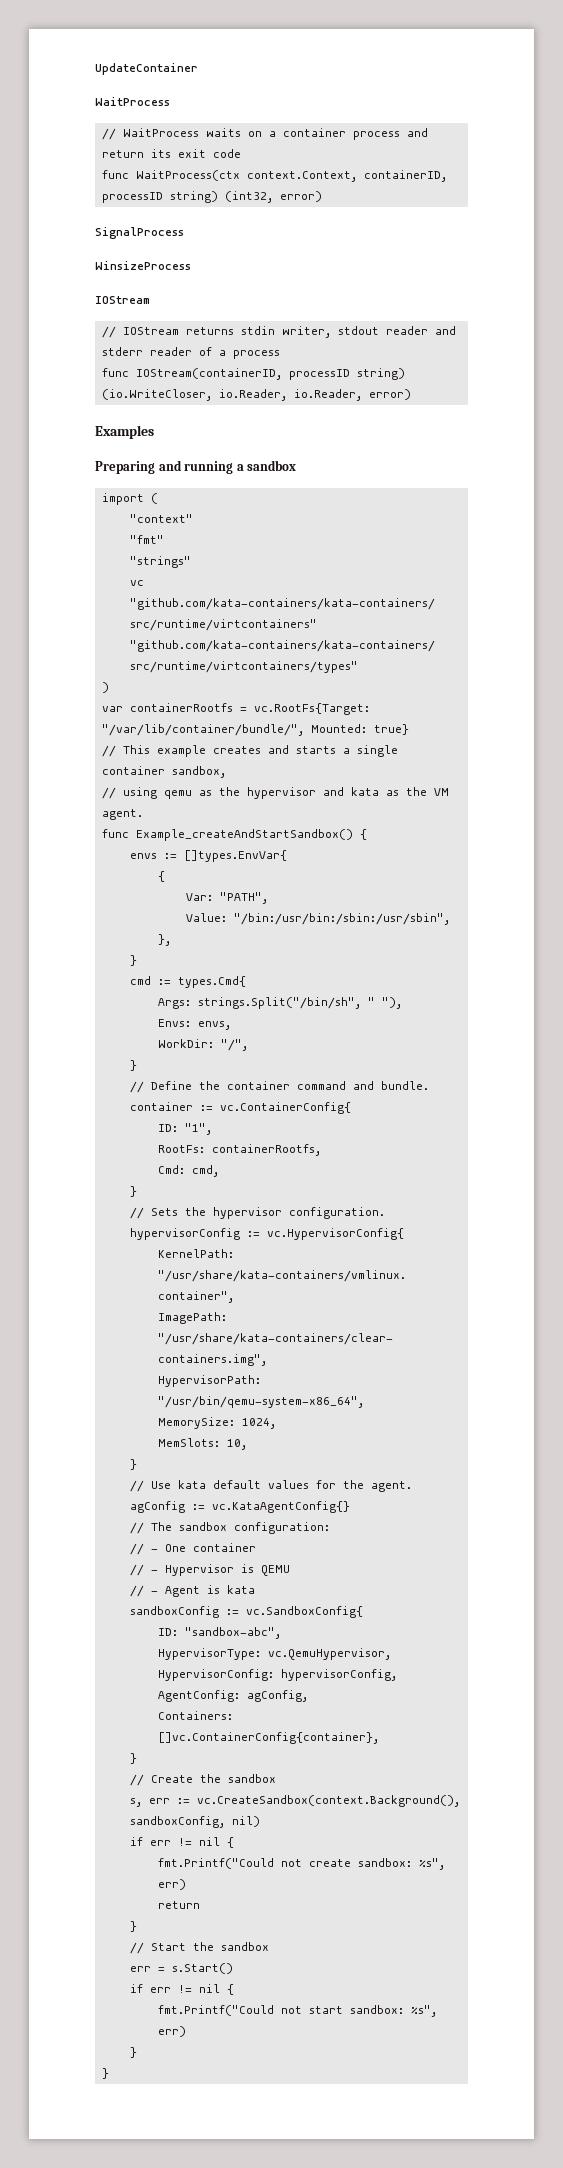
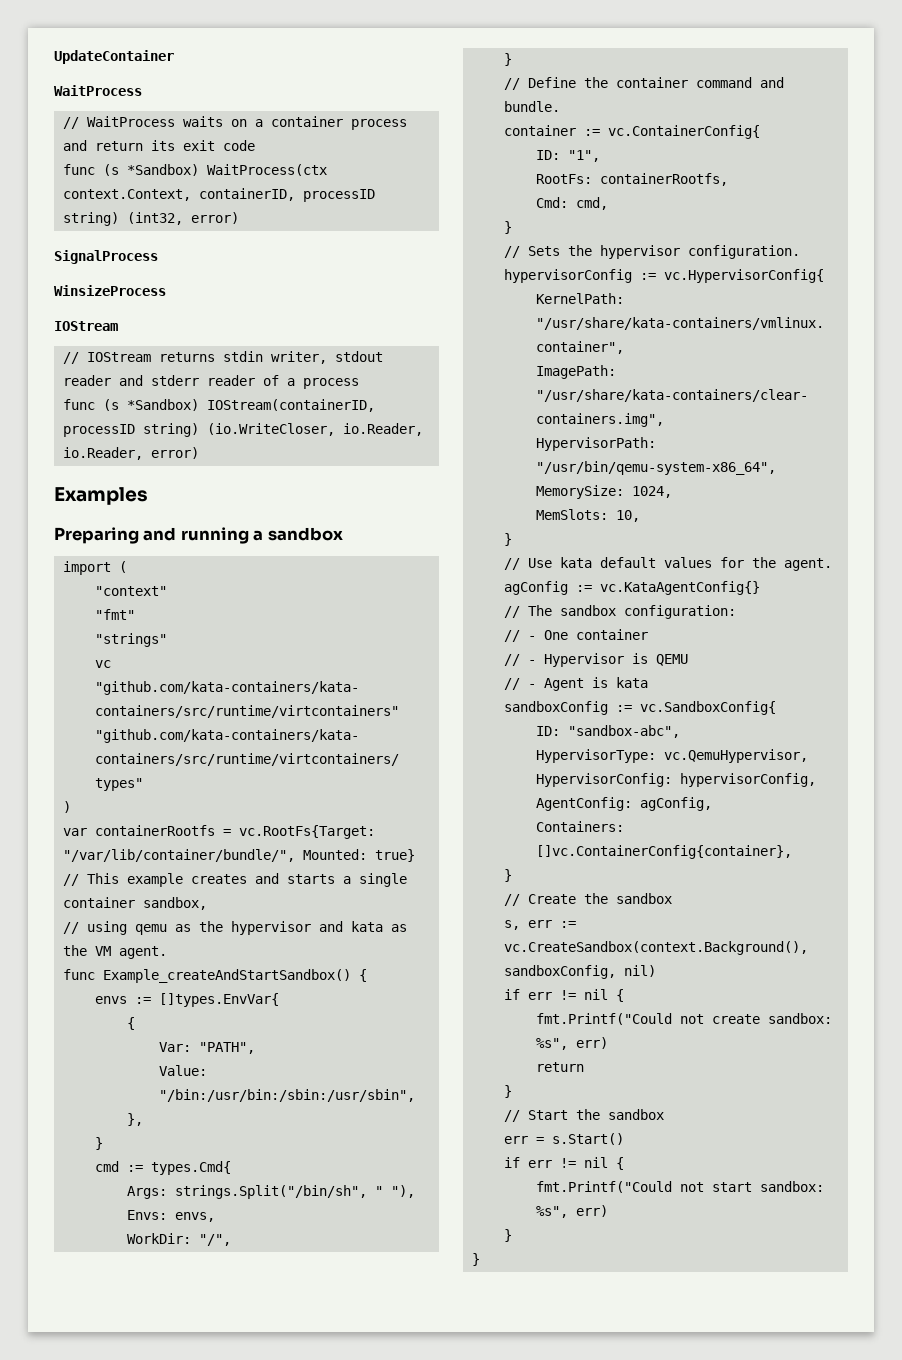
- func WaitProcess(ctx context.Context, containerID, processID string) (int32, error)
+ func (s *Sandbox) WaitProcess(ctx context.Context, containerID, processID string) (int32, error)
- func IOStream(containerID, processID string) (io.WriteCloser, io.Reader, io.Reader, error)
+ func (s *Sandbox) IOStream(containerID, processID string) (io.WriteCloser, io.Reader, io.Reader, error)

